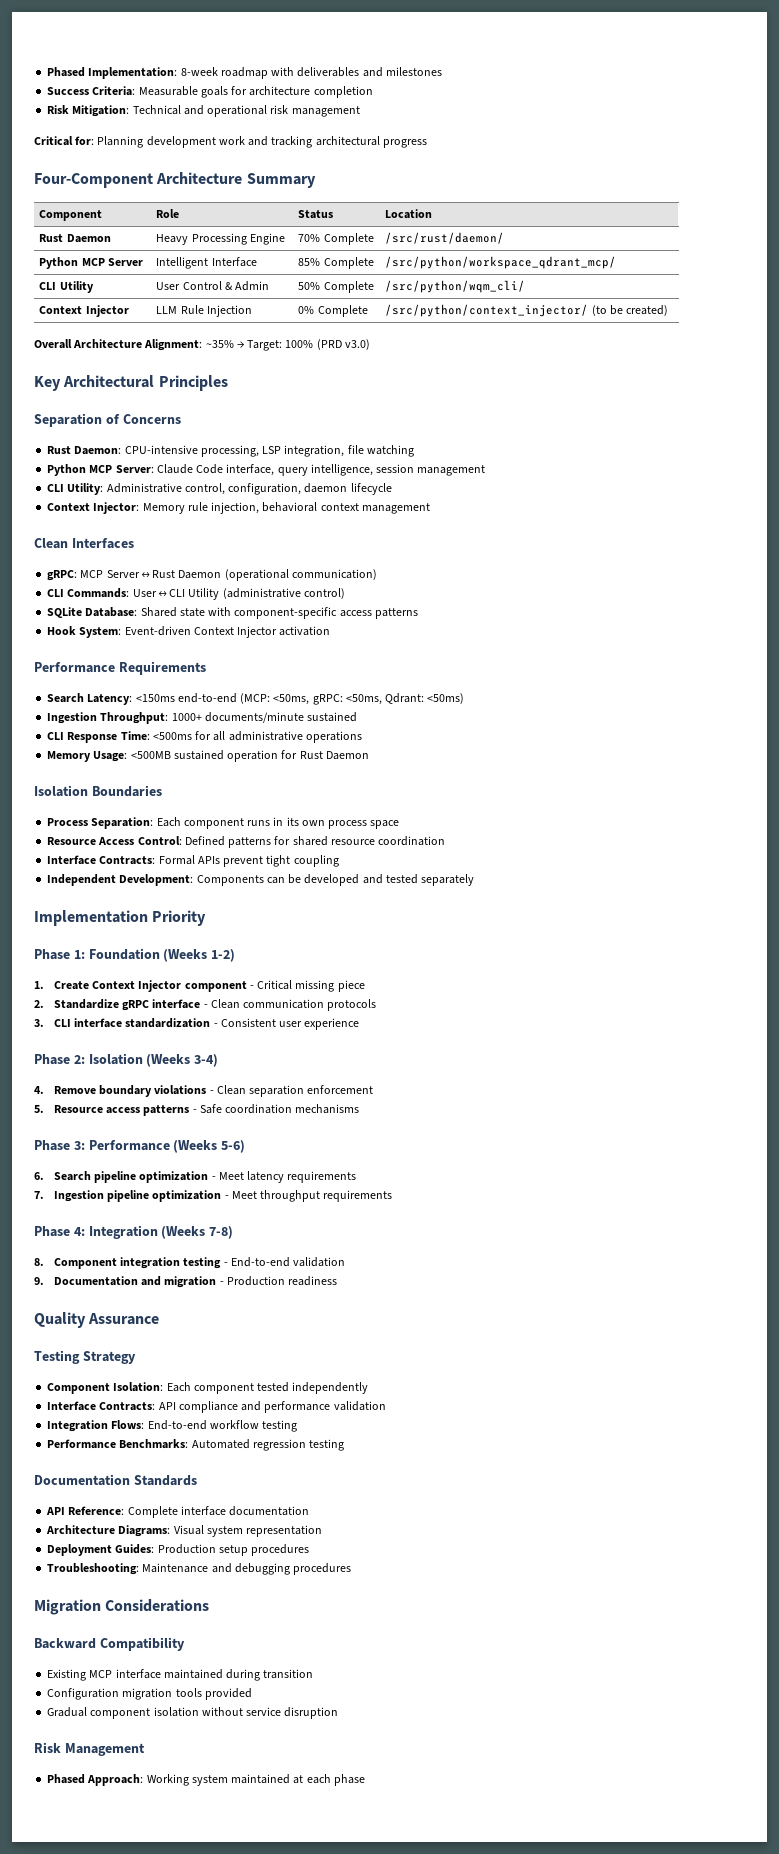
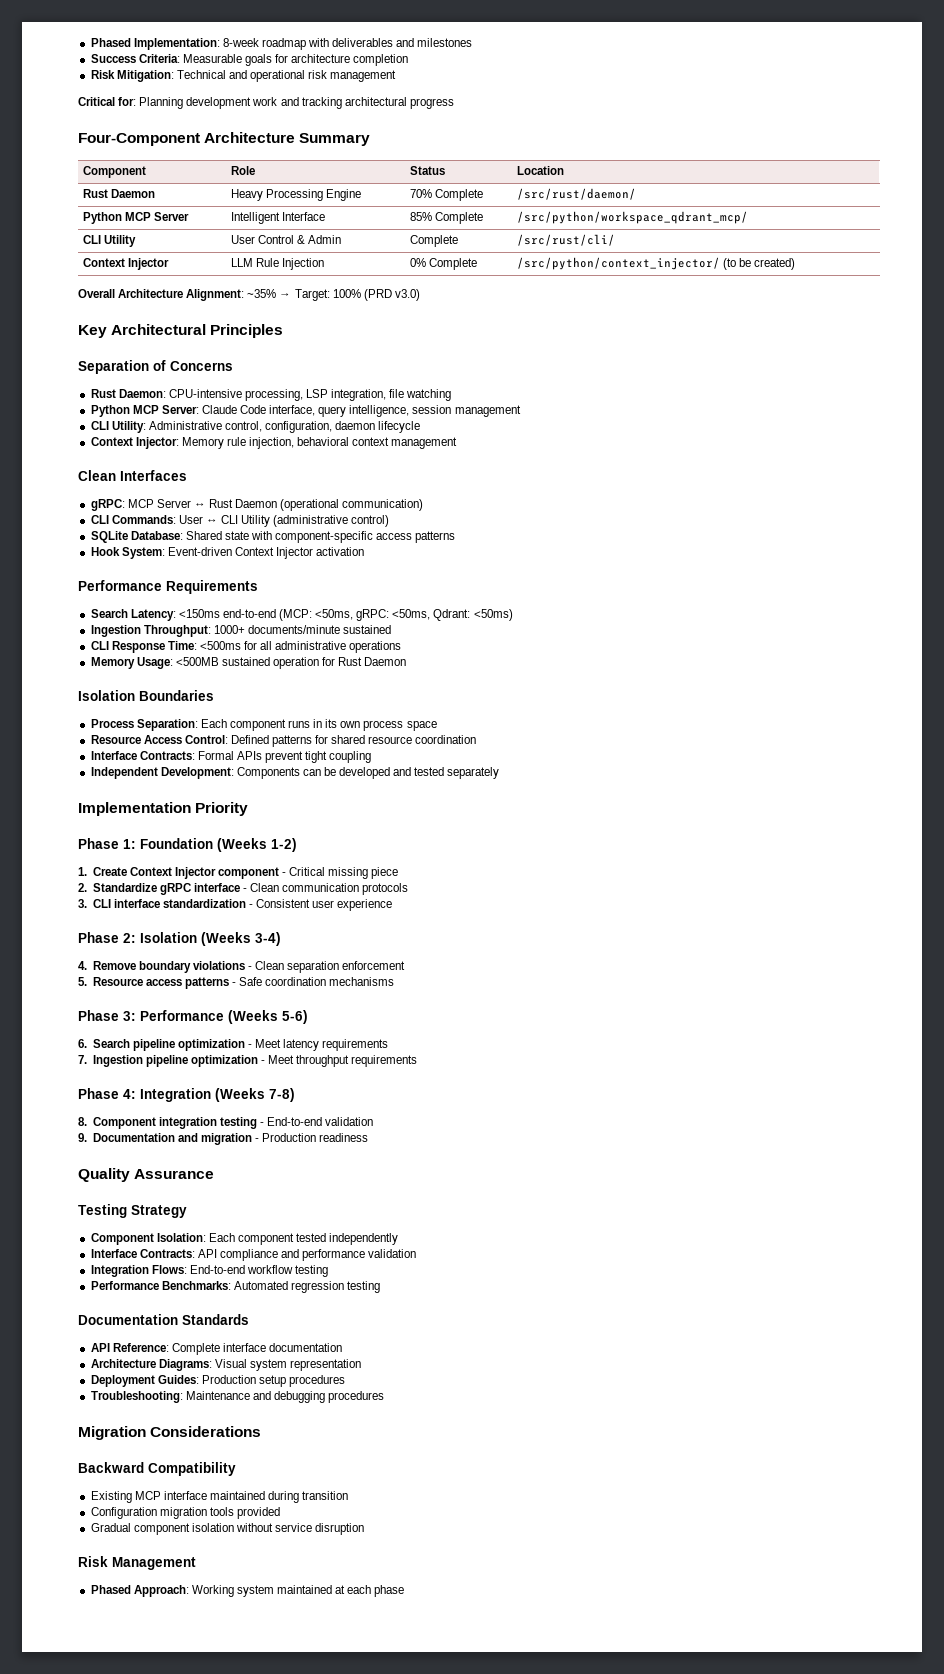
- CLI Utility | User Control & Admin | 50% Complete | /src/python/wqm_cli/
+ CLI Utility | User Control & Admin | Complete | /src/rust/cli/

